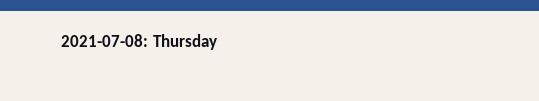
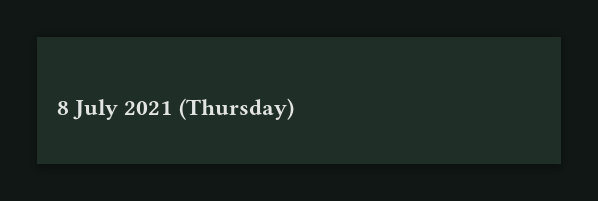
- 2021-07-08: Thursday
+ 8 July 2021 (Thursday)

